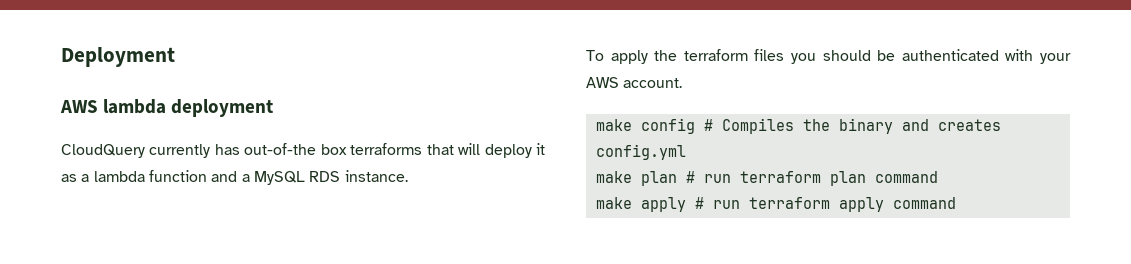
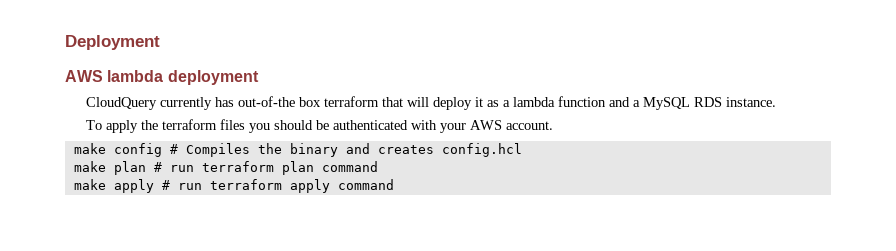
- CloudQuery currently has out-of-the box terraforms that will deploy it as a lambda function and a MySQL RDS instance.
+ CloudQuery currently has out-of-the box terraform that will deploy it as a lambda function and a MySQL RDS instance.
- make config # Compiles the binary and creates config.yml
+ make config # Compiles the binary and creates config.hcl

